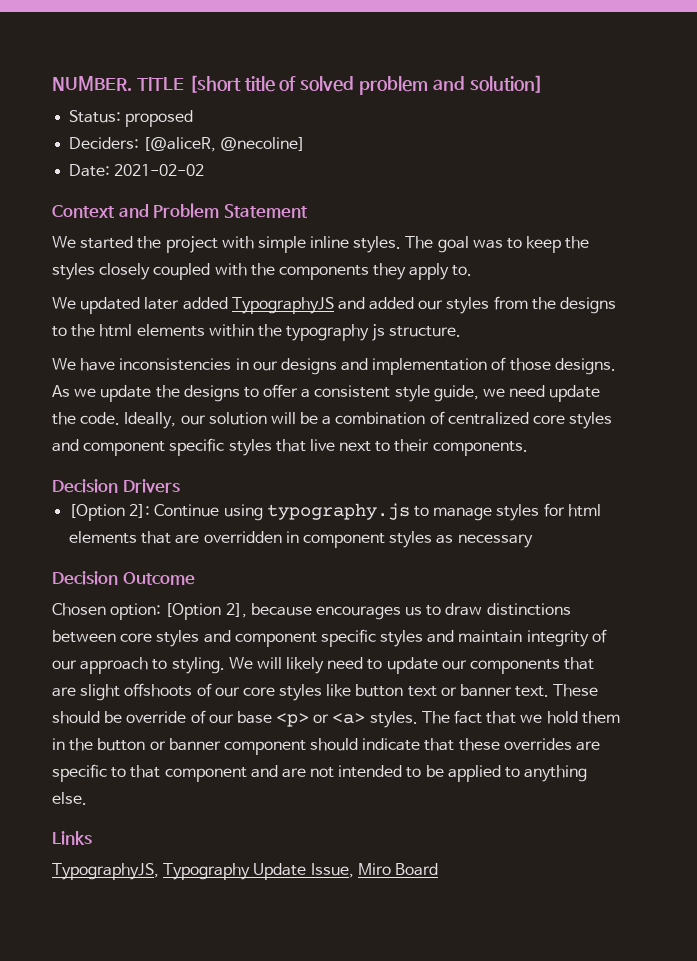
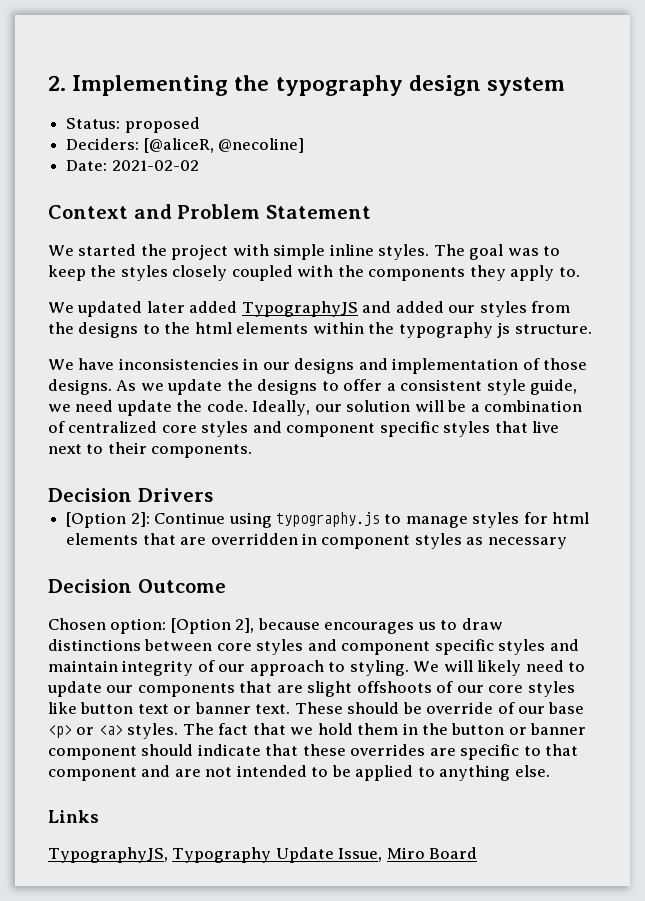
- NUMBER. TITLE [short title of solved problem and solution]
+ 2. Implementing the typography design system

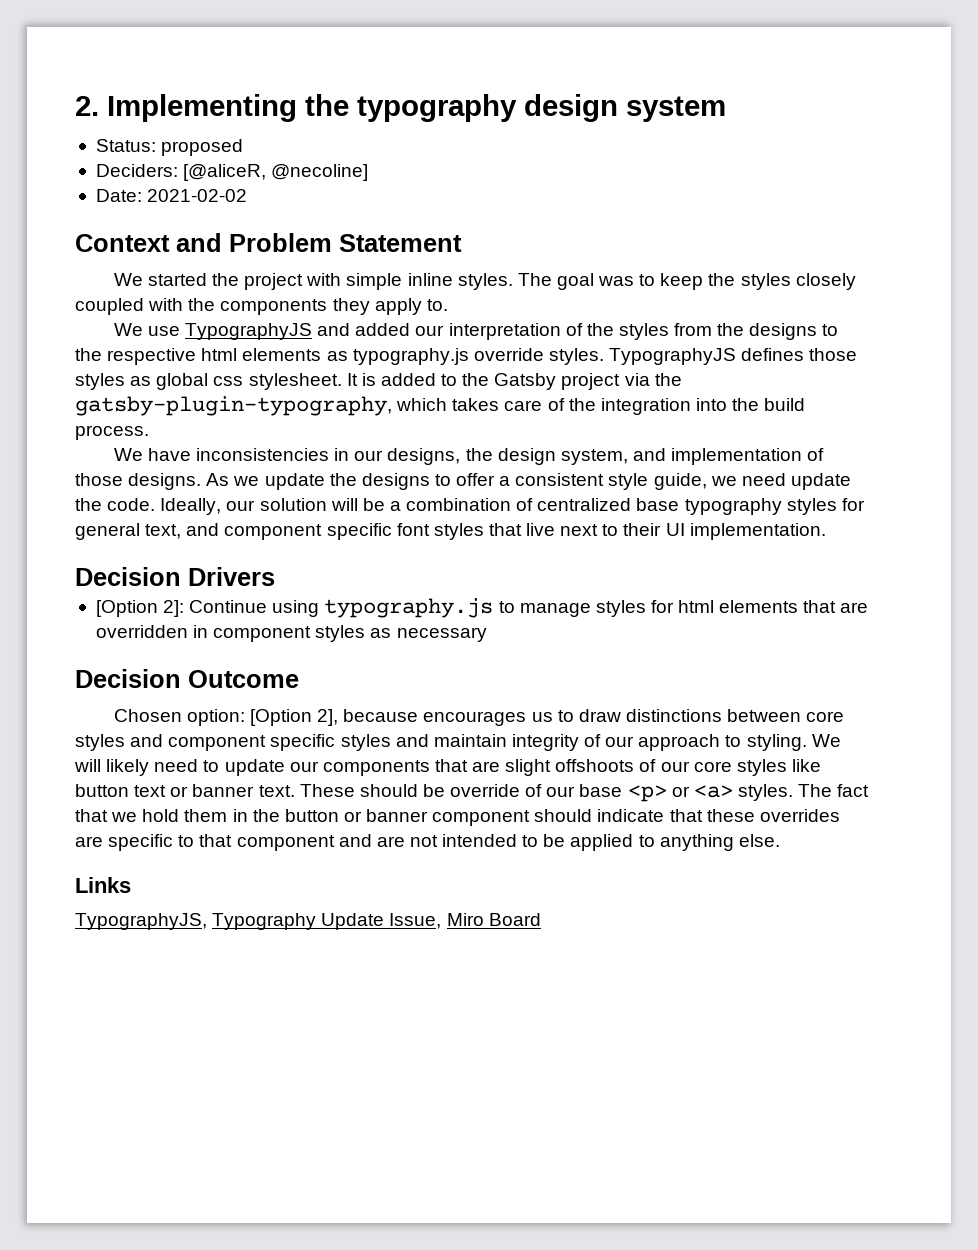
- We updated later added TypographyJS and added our styles from the designs to the html elements within the typography js structure.
+ We use TypographyJS and added our interpretation of the styles from the designs to the respective html elements as typography.js override styles. TypographyJS defines those styles as global css stylesheet. It is added to the Gatsby project via the gatsby-plugin-typography, which takes care of the integration into the build process.
- We have inconsistencies in our designs and implementation of those designs.
+ We have inconsistencies in our designs, the design system, and implementation of those designs.
- Ideally, our solution will be a combination of centralized core styles and component specific styles that live next to their components.
+ Ideally, our solution will be a combination of centralized base typography styles for general text, and component specific font styles that live next to their UI implementation.

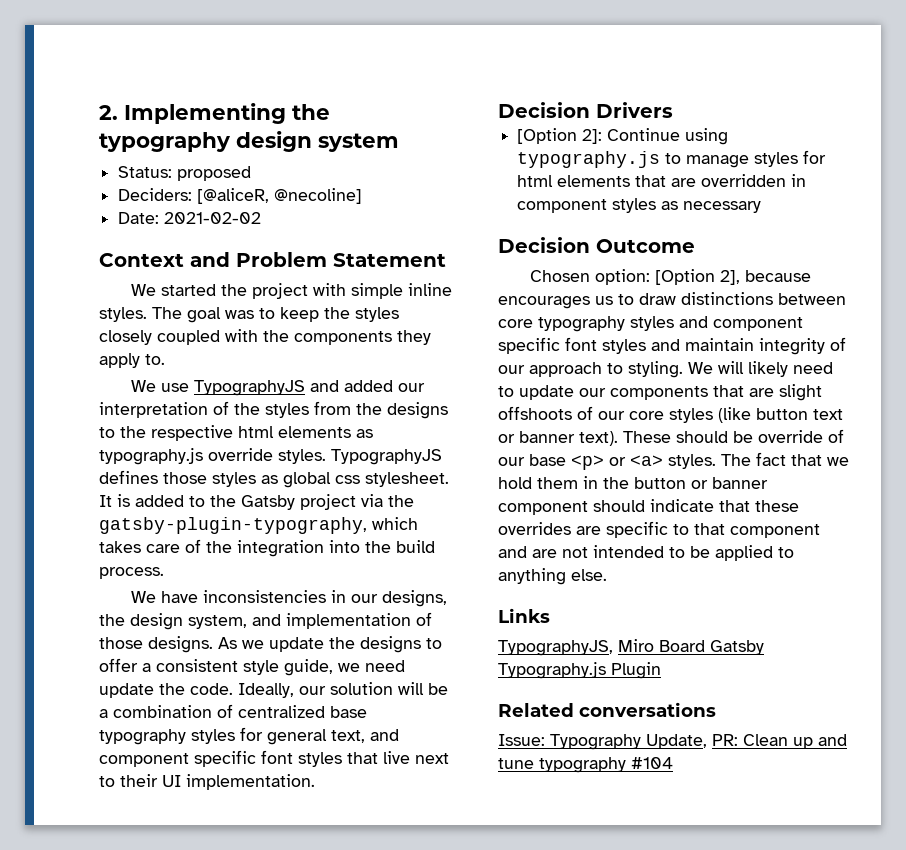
- Chosen option: [Option 2], because encourages us to draw distinctions between core styles and component specific styles and maintain integrity of our approach to styling.
+ Chosen option: [Option 2], because encourages us to draw distinctions between core typography styles and component specific font styles and maintain integrity of our approach to styling.
- We will likely need to update our components that are slight offshoots of our core styles like button text or banner text.
+ We will likely need to update our components that are slight offshoots of our core styles (like button text or banner text).
- TypographyJS, Typography Update Issue, Miro Board
+ TypographyJS, Miro Board Gatsby Typography.js Plugin
+ Related conversations
+ Issue: Typography Update, PR: Clean up and tune typography #104

